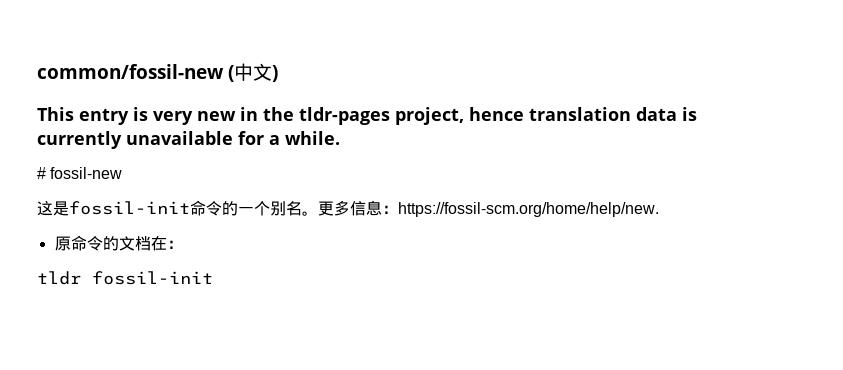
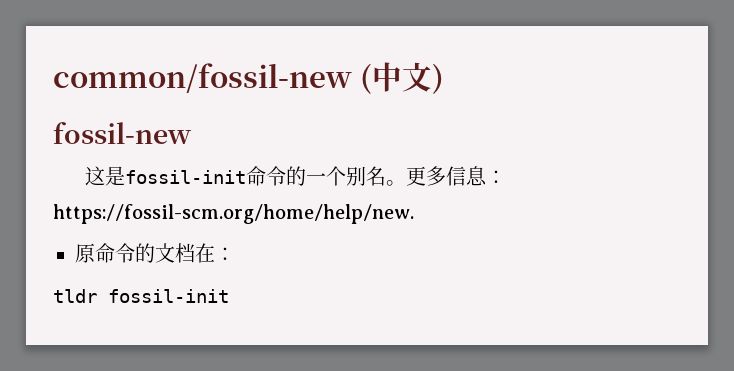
- This entry is very new in the tldr-pages project, hence translation data is currently unavailable for a while.
- # fossil-new
+ fossil-new

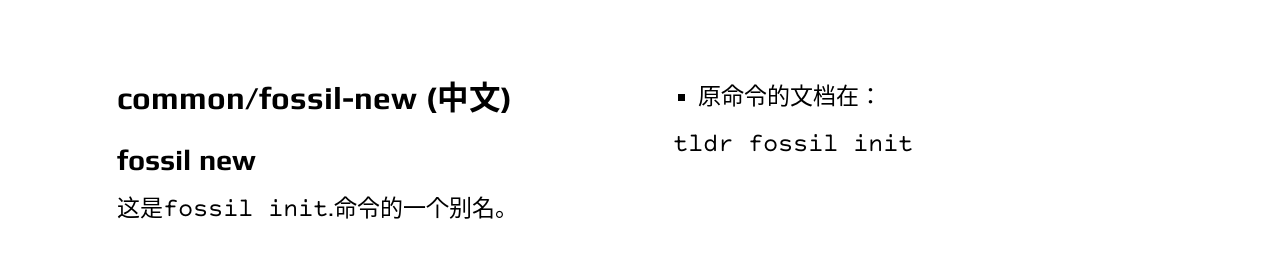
- fossil-new
+ fossil new
- 这是fossil-init命令的一个别名。更多信息：https://fossil-scm.org/home/help/new.
+ 这是fossil init.命令的一个别名。
- tldr fossil-init
+ tldr fossil init

